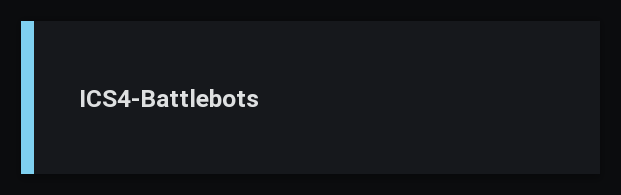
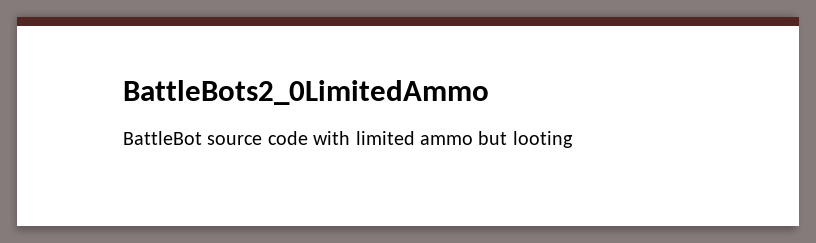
- ICS4-Battlebots
+ BattleBots2_0LimitedAmmo
+ BattleBot source code with limited ammo but looting

